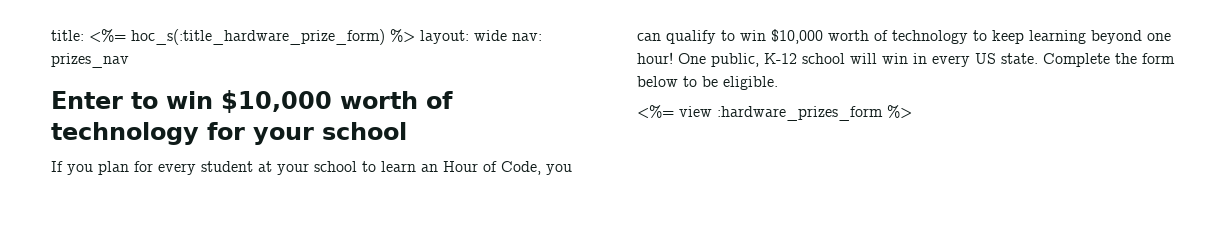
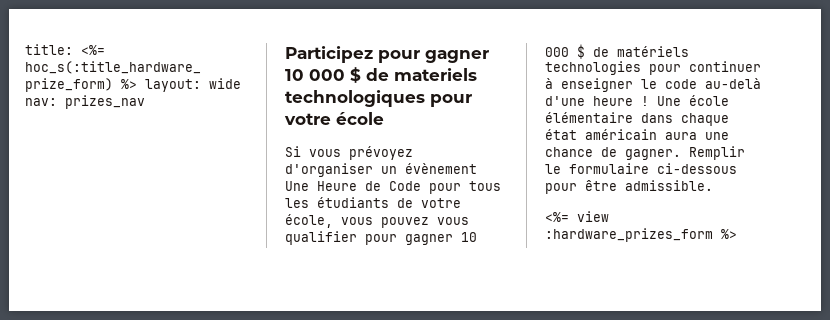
- Enter to win $10,000 worth of technology for your school
- If you plan for every student at your school to learn an Hour of Code, you can qualify to win $10,000 worth of technology to keep learning beyond one hour! One public, K-12 school will win in every US state. Complete the form below to be eligible.
+ Participez pour gagner 10 000 $ de materiels technologiques pour votre école
+ Si vous prévoyez d'organiser un évènement Une Heure de Code pour tous les étudiants de votre école, vous pouvez vous qualifier pour gagner 10 000 $ de matériels technologies pour continuer à enseigner le code au-delà d'une heure ! Une école élémentaire dans chaque état américain aura une chance de gagner. Remplir le formulaire ci-dessous pour être admissible.

